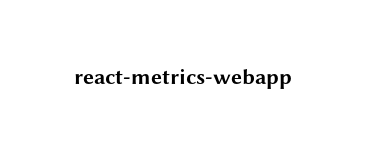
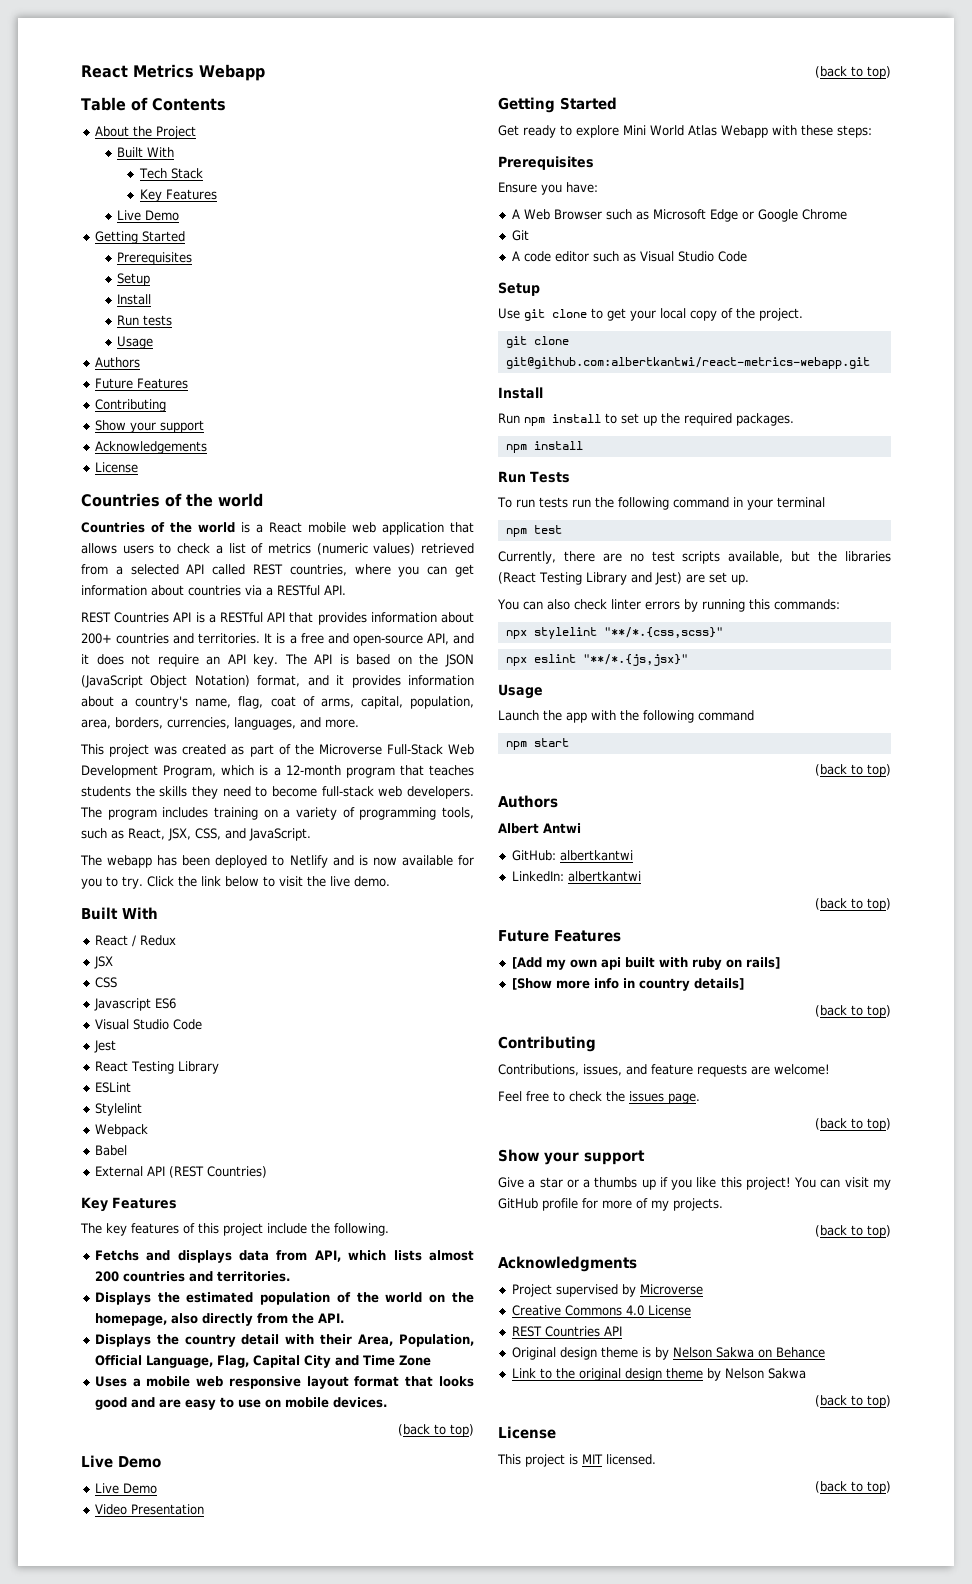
- react-metrics-webapp
+ React Metrics Webapp
+ Table of Contents
+ About the Project
+ Built With
+ Tech Stack
+ Key Features
+ Live Demo
+ Getting Started
+ Prerequisites
+ Setup
+ Install
+ Run tests
+ Usage
+ Authors
+ Future Features
+ Contributing
+ Show your support
+ Acknowledgements
+ License
+ Countries of the world
+ Countries of the world is a React mobile web application that allows users to check a list of metrics (numeric values) retrieved from a selected API called REST countries, where you can get information about countries via a RESTful API.
+ REST Countries API is a RESTful API that provides information about 200+ countries and territories. It is a free and open-source API, and it does not require an API key. The API is based on the JSON (JavaScript Object Notation) format, and it provides information about a country's name, flag, coat of arms, capital, population, area, borders, currencies, languages, and more.
+ This project was created as part of the Microverse Full-Stack Web Development Program, which is a 12-month program that teaches students the skills they need to become full-stack web developers. The program includes training on a variety of programming tools, such as React, JSX, CSS, and JavaScript.
+ The webapp has been deployed to Netlify and is now available for you to try. Click the link below to visit the live demo.
+ Built With
+ React / Redux
+ JSX
+ CSS
+ Javascript ES6
+ Visual Studio Code
+ Jest
+ React Testing Library
+ ESLint
+ Stylelint
+ Webpack
+ Babel
+ External API (REST Countries)
+ Key Features
+ The key features of this project include the following.
+ Fetchs and displays data from API, which lists almost 200 countries and territories.
+ Displays the estimated population of the world on the homepage, also directly from the API.
+ Displays the country detail with their Area, Population, Official Language, Flag, Capital City and Time Zone
+ Uses a mobile web responsive layout format that looks good and are easy to use on mobile devices.
+ (back to top)
+ Live Demo
+ Live Demo
+ Video Presentation
+ (back to top)
+ Getting Started
+ Get ready to explore Mini World Atlas Webapp with these steps:
+ Prerequisites
+ Ensure you have:
+ A Web Browser such as Microsoft Edge or Google Chrome
+ Git
+ A code editor such as Visual Studio Code
+ Setup
+ Use git clone to get your local copy of the project.
+ git clone git@github.com:albertkantwi/react-metrics-webapp.git
+ Install
+ Run npm install to set up the required packages.
+ npm install
+ Run Tests
+ To run tests run the following command in your terminal
+ npm test
+ Currently, there are no test scripts available, but the libraries (React Testing Library and Jest) are set up.
+ You can also check linter errors by running this commands:
+ npx stylelint "**/*.{css,scss}"
+ npx eslint "**/*.{js,jsx}"
+ Usage
+ Launch the app with the following command
+ npm start
+ (back to top)
+ Authors
+ Albert Antwi
+ GitHub: albertkantwi
+ LinkedIn: albertkantwi
+ (back to top)
+ Future Features
+ [Add my own api built with ruby on rails]
+ [Show more info in country details]
+ (back to top)
+ Contributing
+ Contributions, issues, and feature requests are welcome!
+ Feel free to check the issues page.
+ (back to top)
+ Show your support
+ Give a star or a thumbs up if you like this project! You can visit my GitHub profile for more of my projects.
+ (back to top)
+ Acknowledgments
+ Project supervised by Microverse
+ Creative Commons 4.0 License
+ REST Countries API
+ Original design theme is by Nelson Sakwa on Behance
+ Link to the original design theme by Nelson Sakwa
+ (back to top)
+ License
+ This project is MIT licensed.
+ (back to top)

